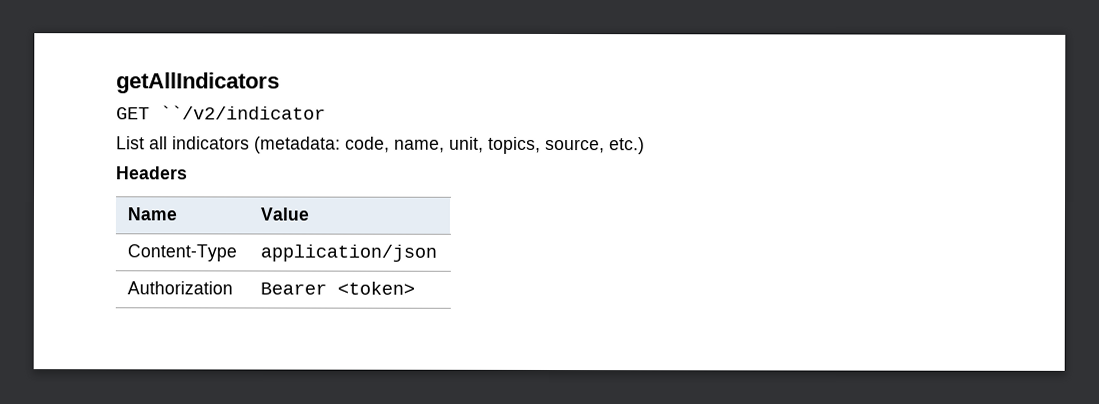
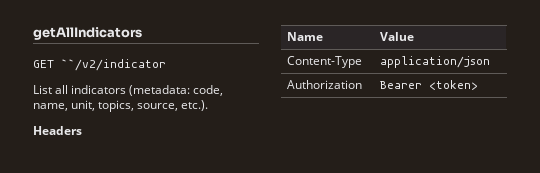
- List all indicators (metadata: code, name, unit, topics, source, etc.)
+ List all indicators (metadata: code, name, unit, topics, source, etc.).

